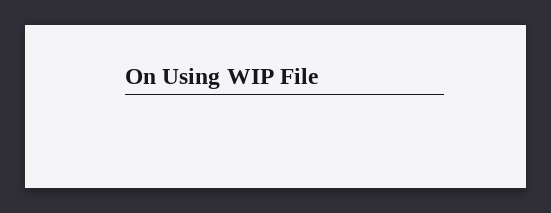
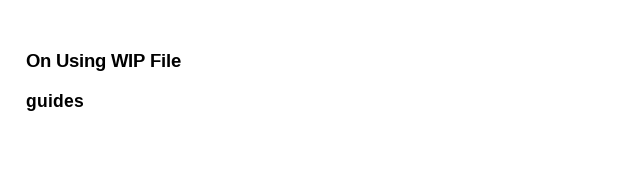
+ guides

